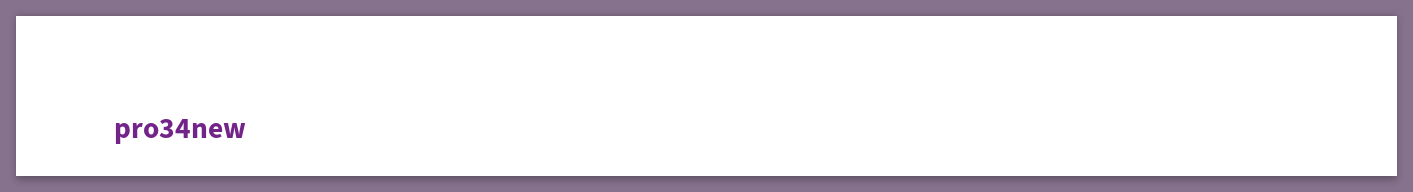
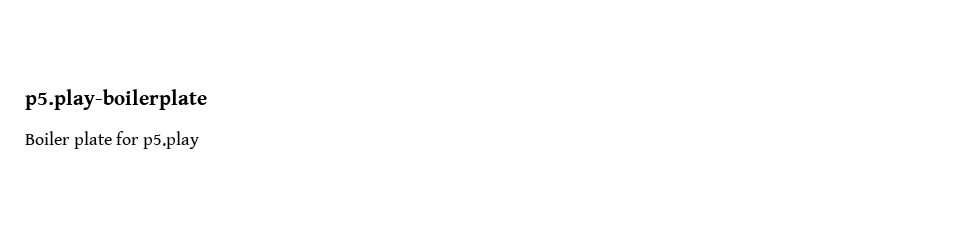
- pro34new
+ p5.play-boilerplate
+ Boiler plate for p5.play

